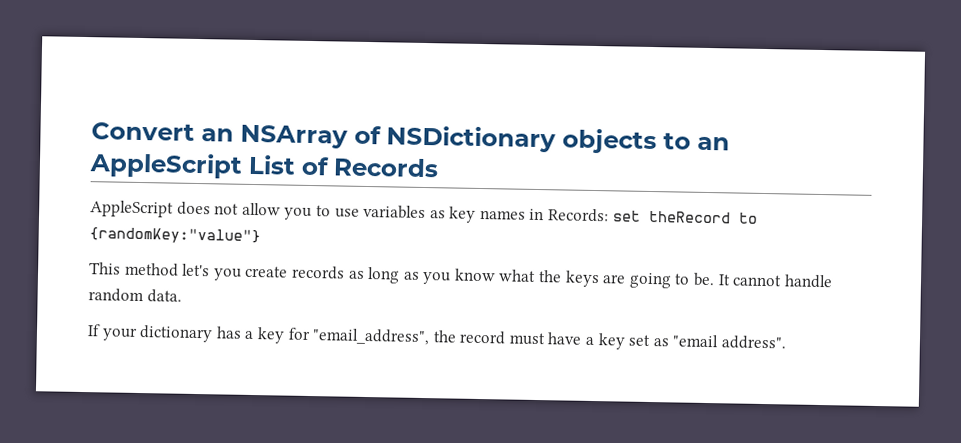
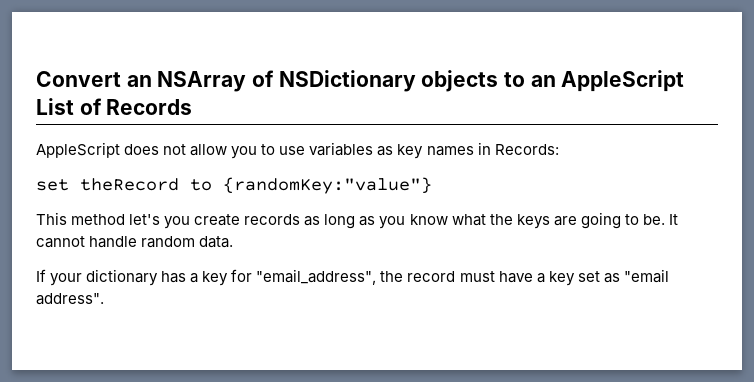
- AppleScript does not allow you to use variables as key names in Records: set theRecord to {randomKey:"value"}
+ AppleScript does not allow you to use variables as key names in Records:
+ set theRecord to {randomKey:"value"}

